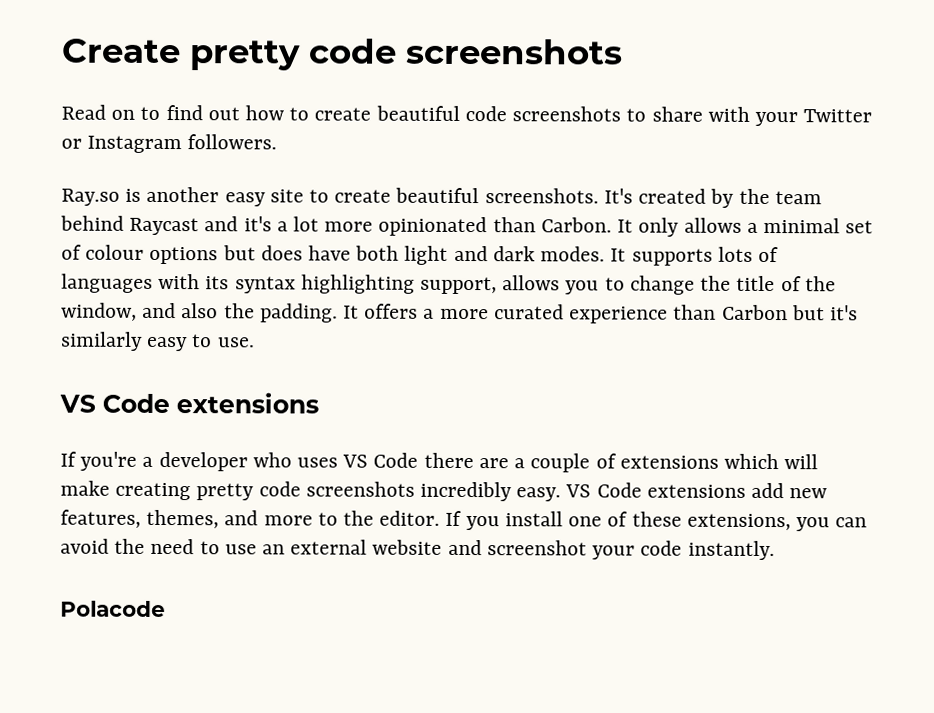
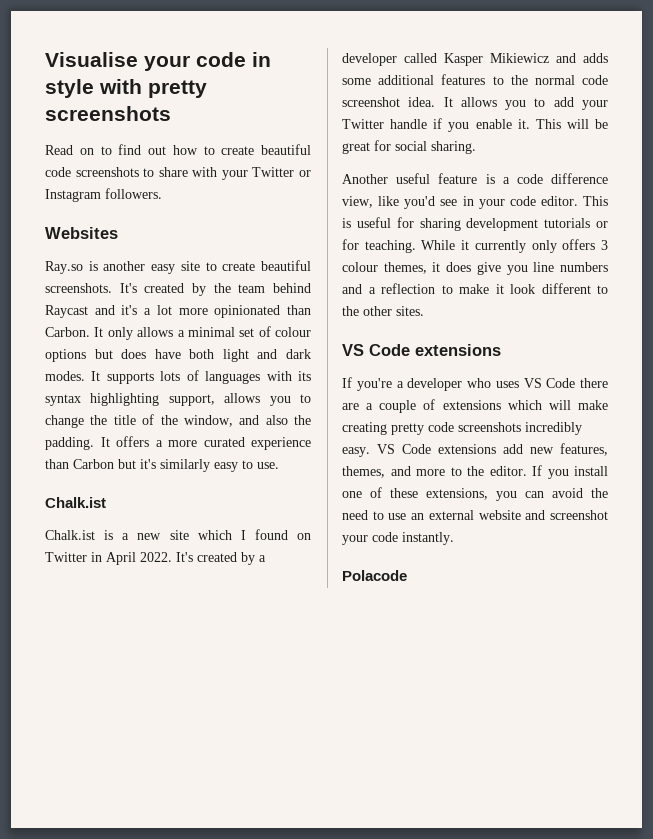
- Create pretty code screenshots
+ Visualise your code in style with pretty screenshots
+ Websites
  It offers a more curated experience than Carbon but it's similarly easy to use.
+ Chalk.ist
+ Chalk.ist is a new site which I found on Twitter in April 2022. It's created by a developer called Kasper Mikiewicz and adds some additional features to the normal code screenshot idea. It allows you to add your Twitter handle if you enable it. This will be great for social sharing.
+ Another useful feature is a code difference view, like you'd see in your code editor. This is useful for sharing development tutorials or for teaching. While it currently only offers 3 colour themes, it does give you line numbers and a reflection to make it look different to the other sites.

